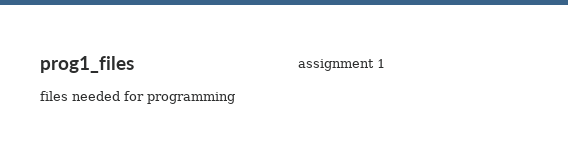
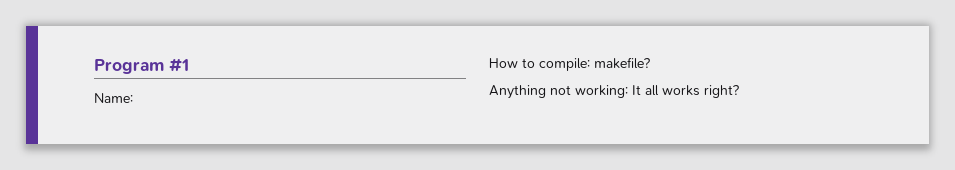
- prog1_files
- files needed for programming assignment 1
+ Program #1
+ Name:
+ How to compile: makefile?
+ Anything not working: It all works right?

